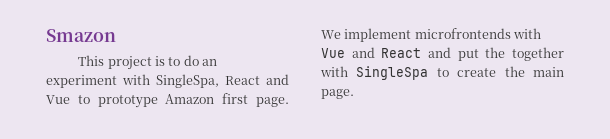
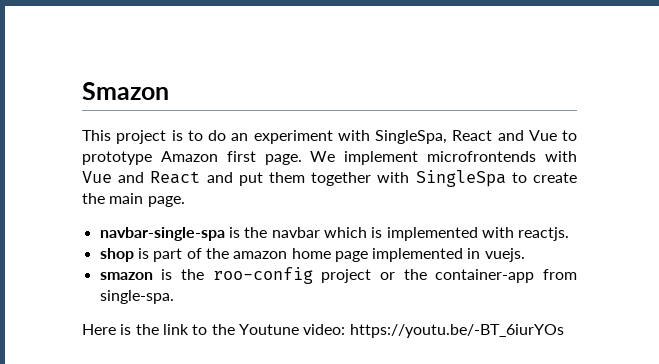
- We implement microfrontends with Vue and React and put the together with SingleSpa to create the main page.
+ We implement microfrontends with Vue and React and put them together with SingleSpa to create the main page.
+ navbar-single-spa is the navbar which is implemented with reactjs.
+ shop is part of the amazon home page implemented in vuejs.
+ smazon is the roo-config project or the container-app from single-spa.
+ Here is the link to the Youtune video: https://youtu.be/-BT_6iurYOs

